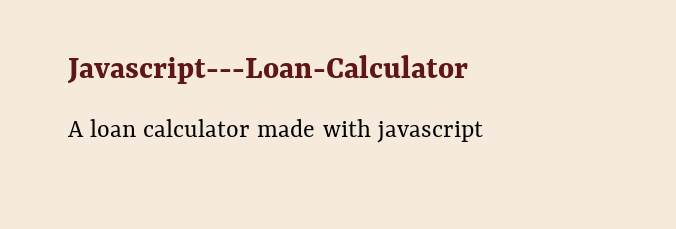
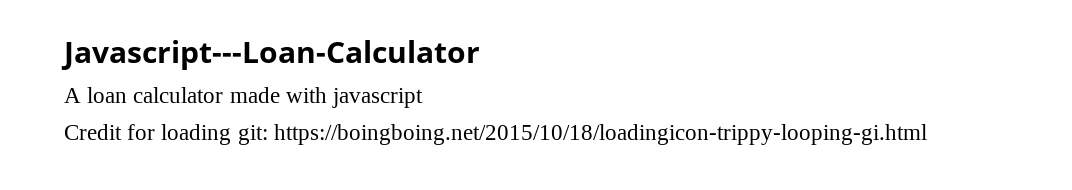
+ Credit for loading git: https://boingboing.net/2015/10/18/loadingicon-trippy-looping-gi.html

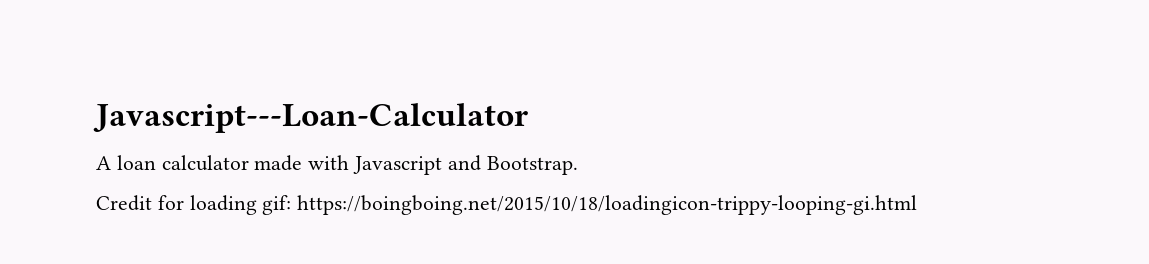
- A loan calculator made with javascript
+ A loan calculator made with Javascript and Bootstrap.
- Credit for loading git: https://boingboing.net/2015/10/18/loadingicon-trippy-looping-gi.html
+ Credit for loading gif: https://boingboing.net/2015/10/18/loadingicon-trippy-looping-gi.html

